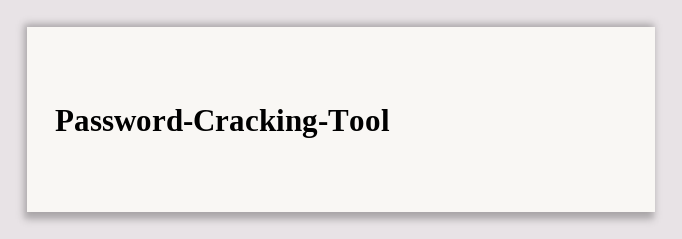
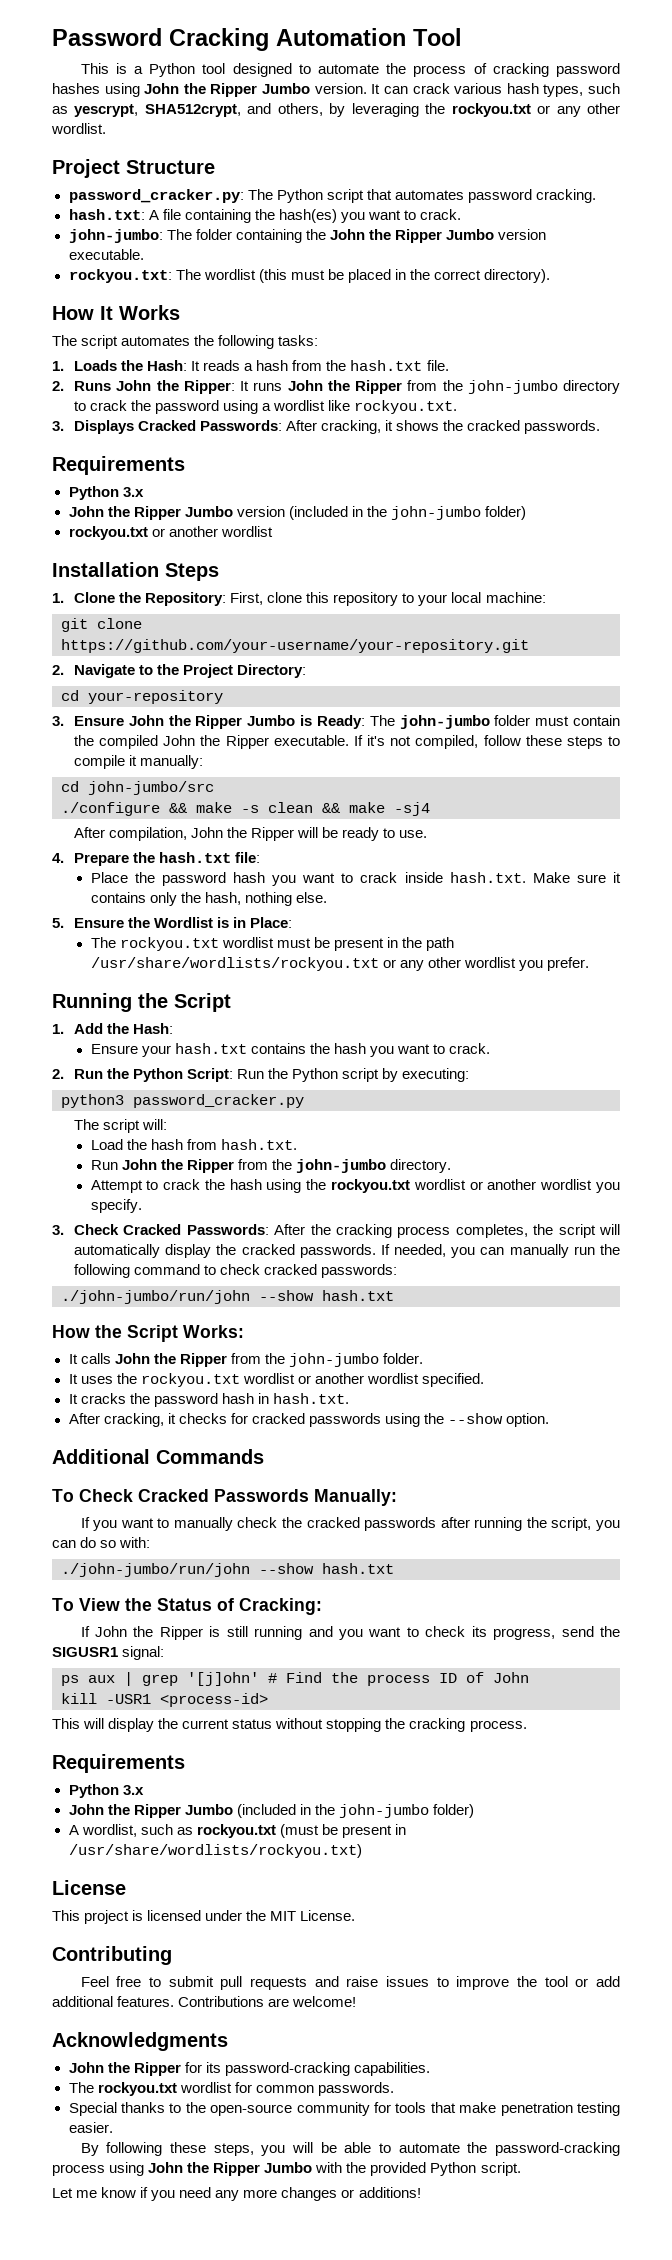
- Password-Cracking-Tool
+ Password Cracking Automation Tool
+ This is a Python tool designed to automate the process of cracking password hashes using John the Ripper Jumbo version. It can crack various hash types, such as yescrypt, SHA512crypt, and others, by leveraging the rockyou.txt or any other wordlist.
+ Project Structure
+ password_cracker.py: The Python script that automates password cracking.
+ hash.txt: A file containing the hash(es) you want to crack.
+ john-jumbo: The folder containing the John the Ripper Jumbo version executable.
+ rockyou.txt: The wordlist (this must be placed in the correct directory).
+ How It Works
+ The script automates the following tasks:
+ 1. Loads the Hash: It reads a hash from the hash.txt file.
+ 2. Runs John the Ripper: It runs John the Ripper from the john-jumbo directory to crack the password using a wordlist like rockyou.txt.
+ 3. Displays Cracked Passwords: After cracking, it shows the cracked passwords.
+ Requirements
+ Python 3.x
+ John the Ripper Jumbo version (included in the john-jumbo folder)
+ rockyou.txt or another wordlist
+ Installation Steps
+ 1. Clone the Repository: First, clone this repository to your local machine:
+ git clone https://github.com/your-username/your-repository.git
+ 2. Navigate to the Project Directory:
+ cd your-repository
+ 3. Ensure John the Ripper Jumbo is Ready: The john-jumbo folder must contain the compiled John the Ripper executable. If it's not compiled, follow these steps to compile it manually:
+ cd john-jumbo/src
+ ./configure && make -s clean && make -sj4
+ After compilation, John the Ripper will be ready to use.
+ 4. Prepare the hash.txt file:
+ Place the password hash you want to crack inside hash.txt. Make sure it contains only the hash, nothing else.
+ 5. Ensure the Wordlist is in Place:
+ The rockyou.txt wordlist must be present in the path /usr/share/wordlists/rockyou.txt or any other wordlist you prefer.
+ Running the Script
+ 1. Add the Hash:
+ Ensure your hash.txt contains the hash you want to crack.
+ 2. Run the Python Script: Run the Python script by executing:
+ python3 password_cracker.py
+ The script will:
+ Load the hash from hash.txt.
+ Run John the Ripper from the john-jumbo directory.
+ Attempt to crack the hash using the rockyou.txt wordlist or another wordlist you specify.
+ 3. Check Cracked Passwords: After the cracking process completes, the script will automatically display the cracked passwords. If needed, you can manually run the following command to check cracked passwords:
+ ./john-jumbo/run/john --show hash.txt
+ How the Script Works:
+ It calls John the Ripper from the john-jumbo folder.
+ It uses the rockyou.txt wordlist or another wordlist specified.
+ It cracks the password hash in hash.txt.
+ After cracking, it checks for cracked passwords using the --show option.
+ Additional Commands
+ To Check Cracked Passwords Manually:
+ If you want to manually check the cracked passwords after running the script, you can do so with:
+ ./john-jumbo/run/john --show hash.txt
+ To View the Status of Cracking:
+ If John the Ripper is still running and you want to check its progress, send the SIGUSR1 signal:
+ ps aux | grep '[j]ohn' # Find the process ID of John
+ kill -USR1 <process-id>
+ This will display the current status without stopping the cracking process.
+ Requirements
+ Python 3.x
+ John the Ripper Jumbo (included in the john-jumbo folder)
+ A wordlist, such as rockyou.txt (must be present in /usr/share/wordlists/rockyou.txt)
+ License
+ This project is licensed under the MIT License.
+ Contributing
+ Feel free to submit pull requests and raise issues to improve the tool or add additional features. Contributions are welcome!
+ Acknowledgments
+ John the Ripper for its password-cracking capabilities.
+ The rockyou.txt wordlist for common passwords.
+ Special thanks to the open-source community for tools that make penetration testing easier.
+ By following these steps, you will be able to automate the password-cracking process using John the Ripper Jumbo with the provided Python script.
+ Let me know if you need any more changes or additions!

